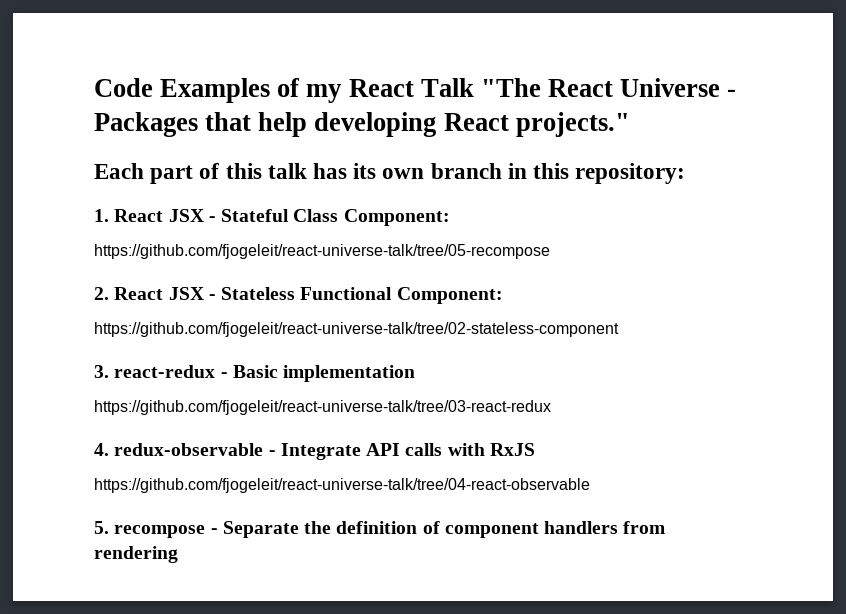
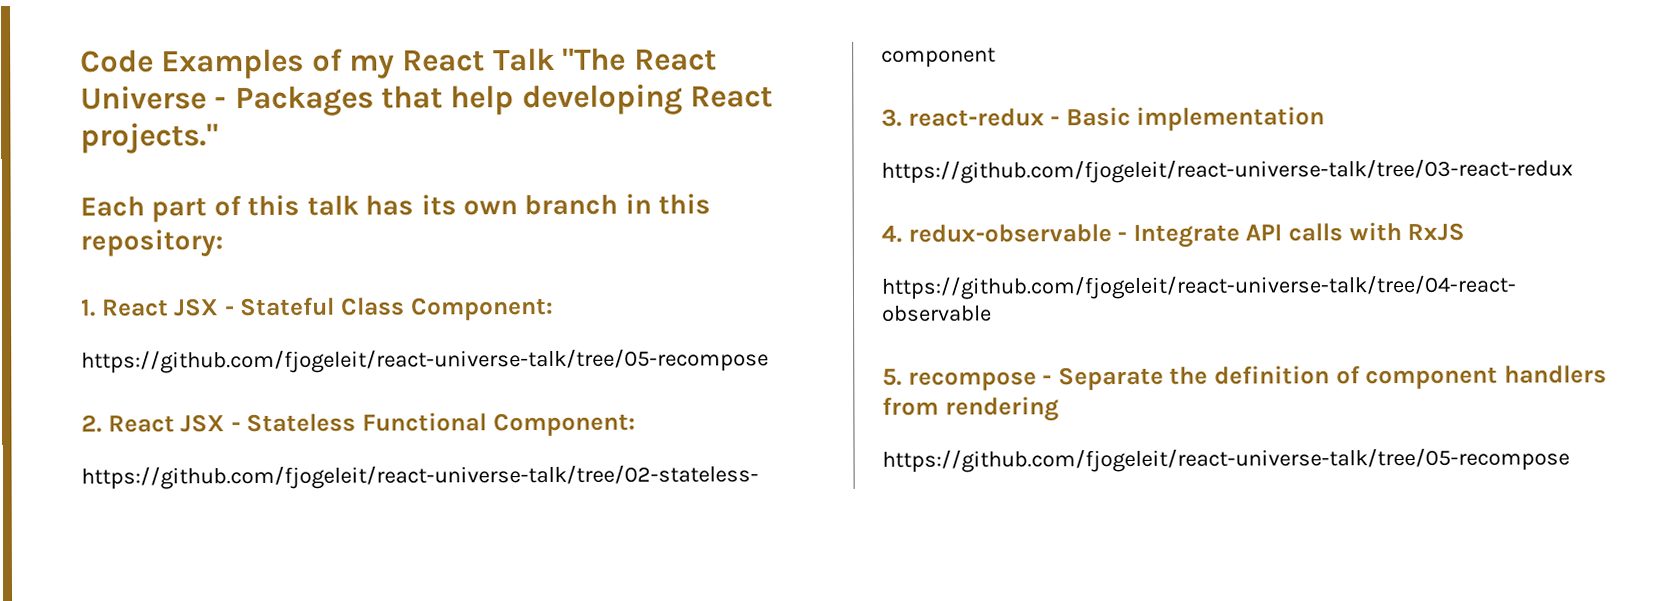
  5. recompose - Separate the definition of component handlers from rendering
+ https://github.com/fjogeleit/react-universe-talk/tree/05-recompose

